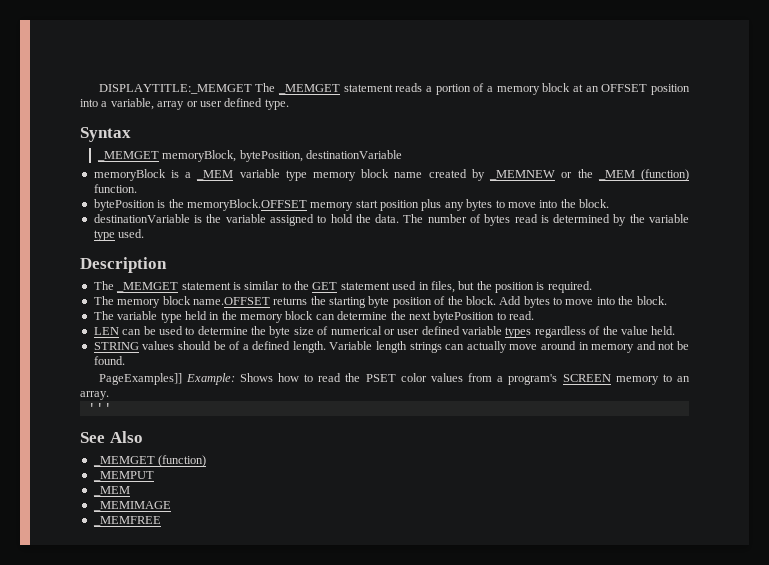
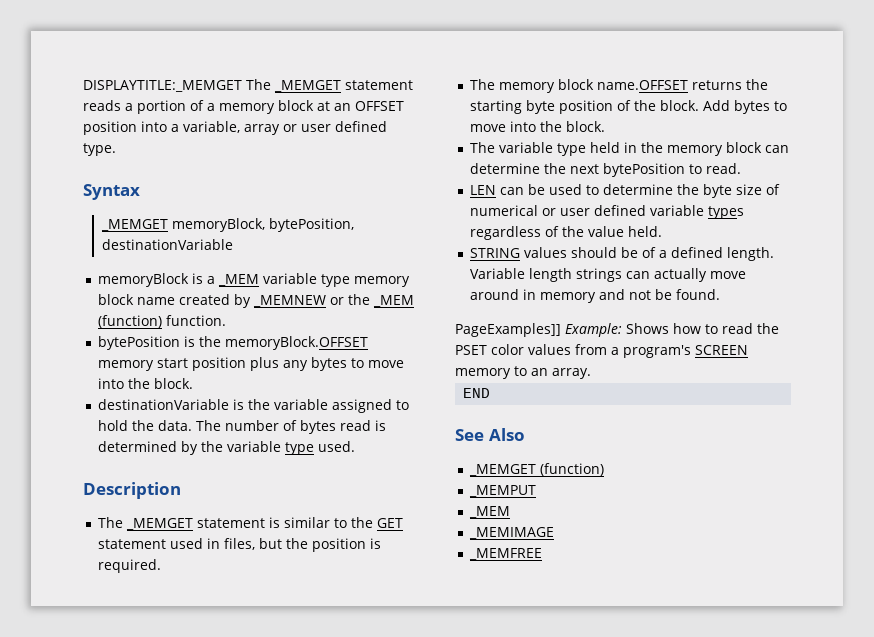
- '''
+ END

